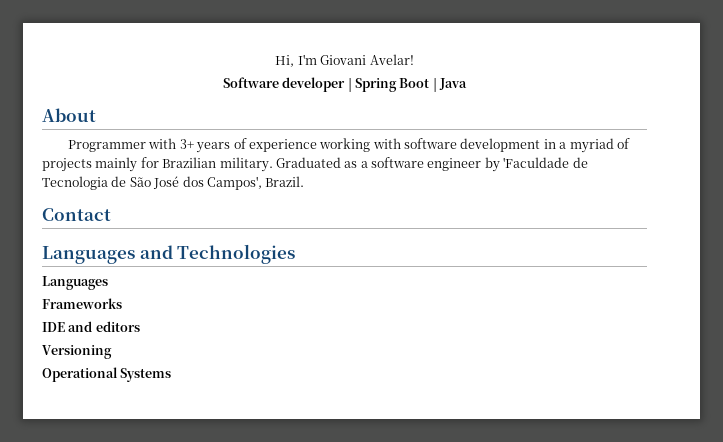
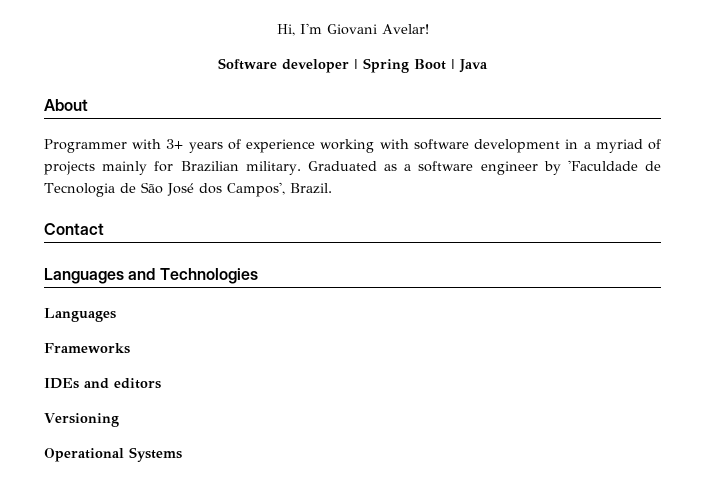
- IDE and editors
+ IDEs and editors

